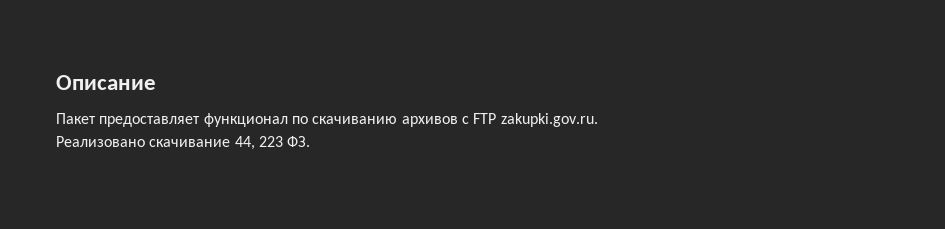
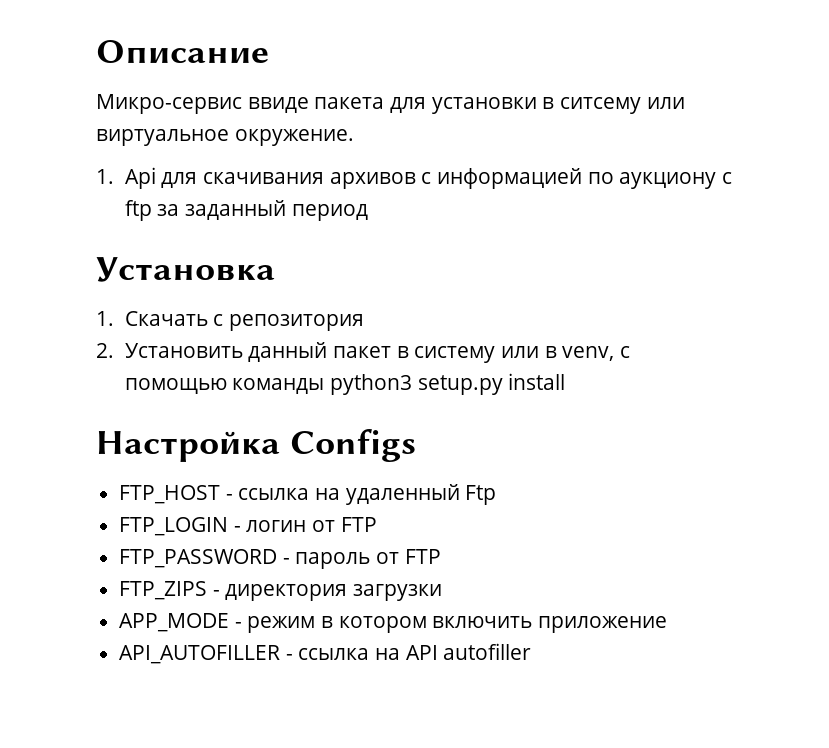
- Пакет предоставляет функционал по скачиванию архивов с FTP zakupki.gov.ru.
- Реализовано скачивание 44, 223 ФЗ.
+ Микро-сервис ввиде пакета для установки в ситсему или виртуальное окружение.
+ 1. Api для скачивания архивов с информацией по аукциону с ftp за заданный период
+ Установка
+ 1. Скачать с репозитория
+ 2. Установить данный пакет в систему или в venv, с помощью команды python3 setup.py install
+ Настройка Configs
+ FTP_HOST - ссылка на удаленный Ftp
+ FTP_LOGIN - логин от FTP
+ FTP_PASSWORD - пароль от FTP
+ FTP_ZIPS - директория загрузки
+ APP_MODE - режим в котором включить приложение
+ API_AUTOFILLER - ссылка на API autofiller

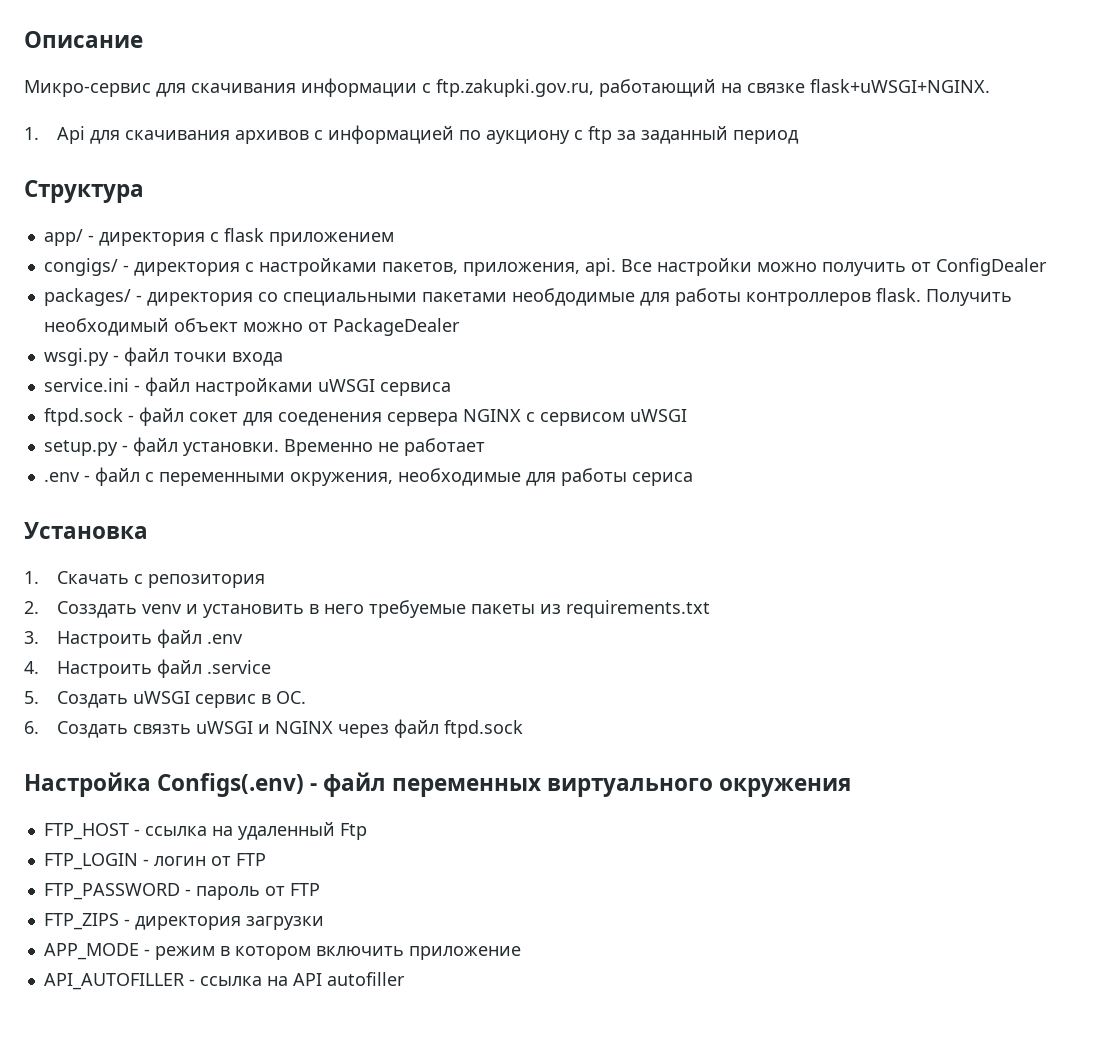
- Микро-сервис ввиде пакета для установки в ситсему или виртуальное окружение.
+ Микро-сервис для скачивания информации с ftp.zakupki.gov.ru, работающий на связке flask+uWSGI+NGINX.
+ Структура
+ app/ - директория с flask приложением
+ congigs/ - директория с настройками пакетов, приложения, api. Все настройки можно получить от ConfigDealer
+ packages/ - директория со специальными пакетами необдодимые для работы контроллеров flask. Получить необходимый объект можно от PackageDealer
+ wsgi.py - файл точки входа
+ service.ini - файл настройками uWSGI сервиса
+ ftpd.sock - файл сокет для соеденения сервера NGINX с сервисом uWSGI
+ setup.py - файл установки. Временно не работает
+ .env - файл с переменными окружения, необходимые для работы сериса
- 2. Установить данный пакет в систему или в venv, с помощью команды python3 setup.py install
- Настройка Configs
+ 2. Созздать venv и установить в него требуемые пакеты из requirements.txt
+ 3. Настроить файл .env
+ 4. Настроить файл .service
+ 5. Создать uWSGI сервис в ОС.
+ 6. Создать связть uWSGI и NGINX через файл ftpd.sock
+ Настройка Configs(.env) - файл переменных виртуального окружения

